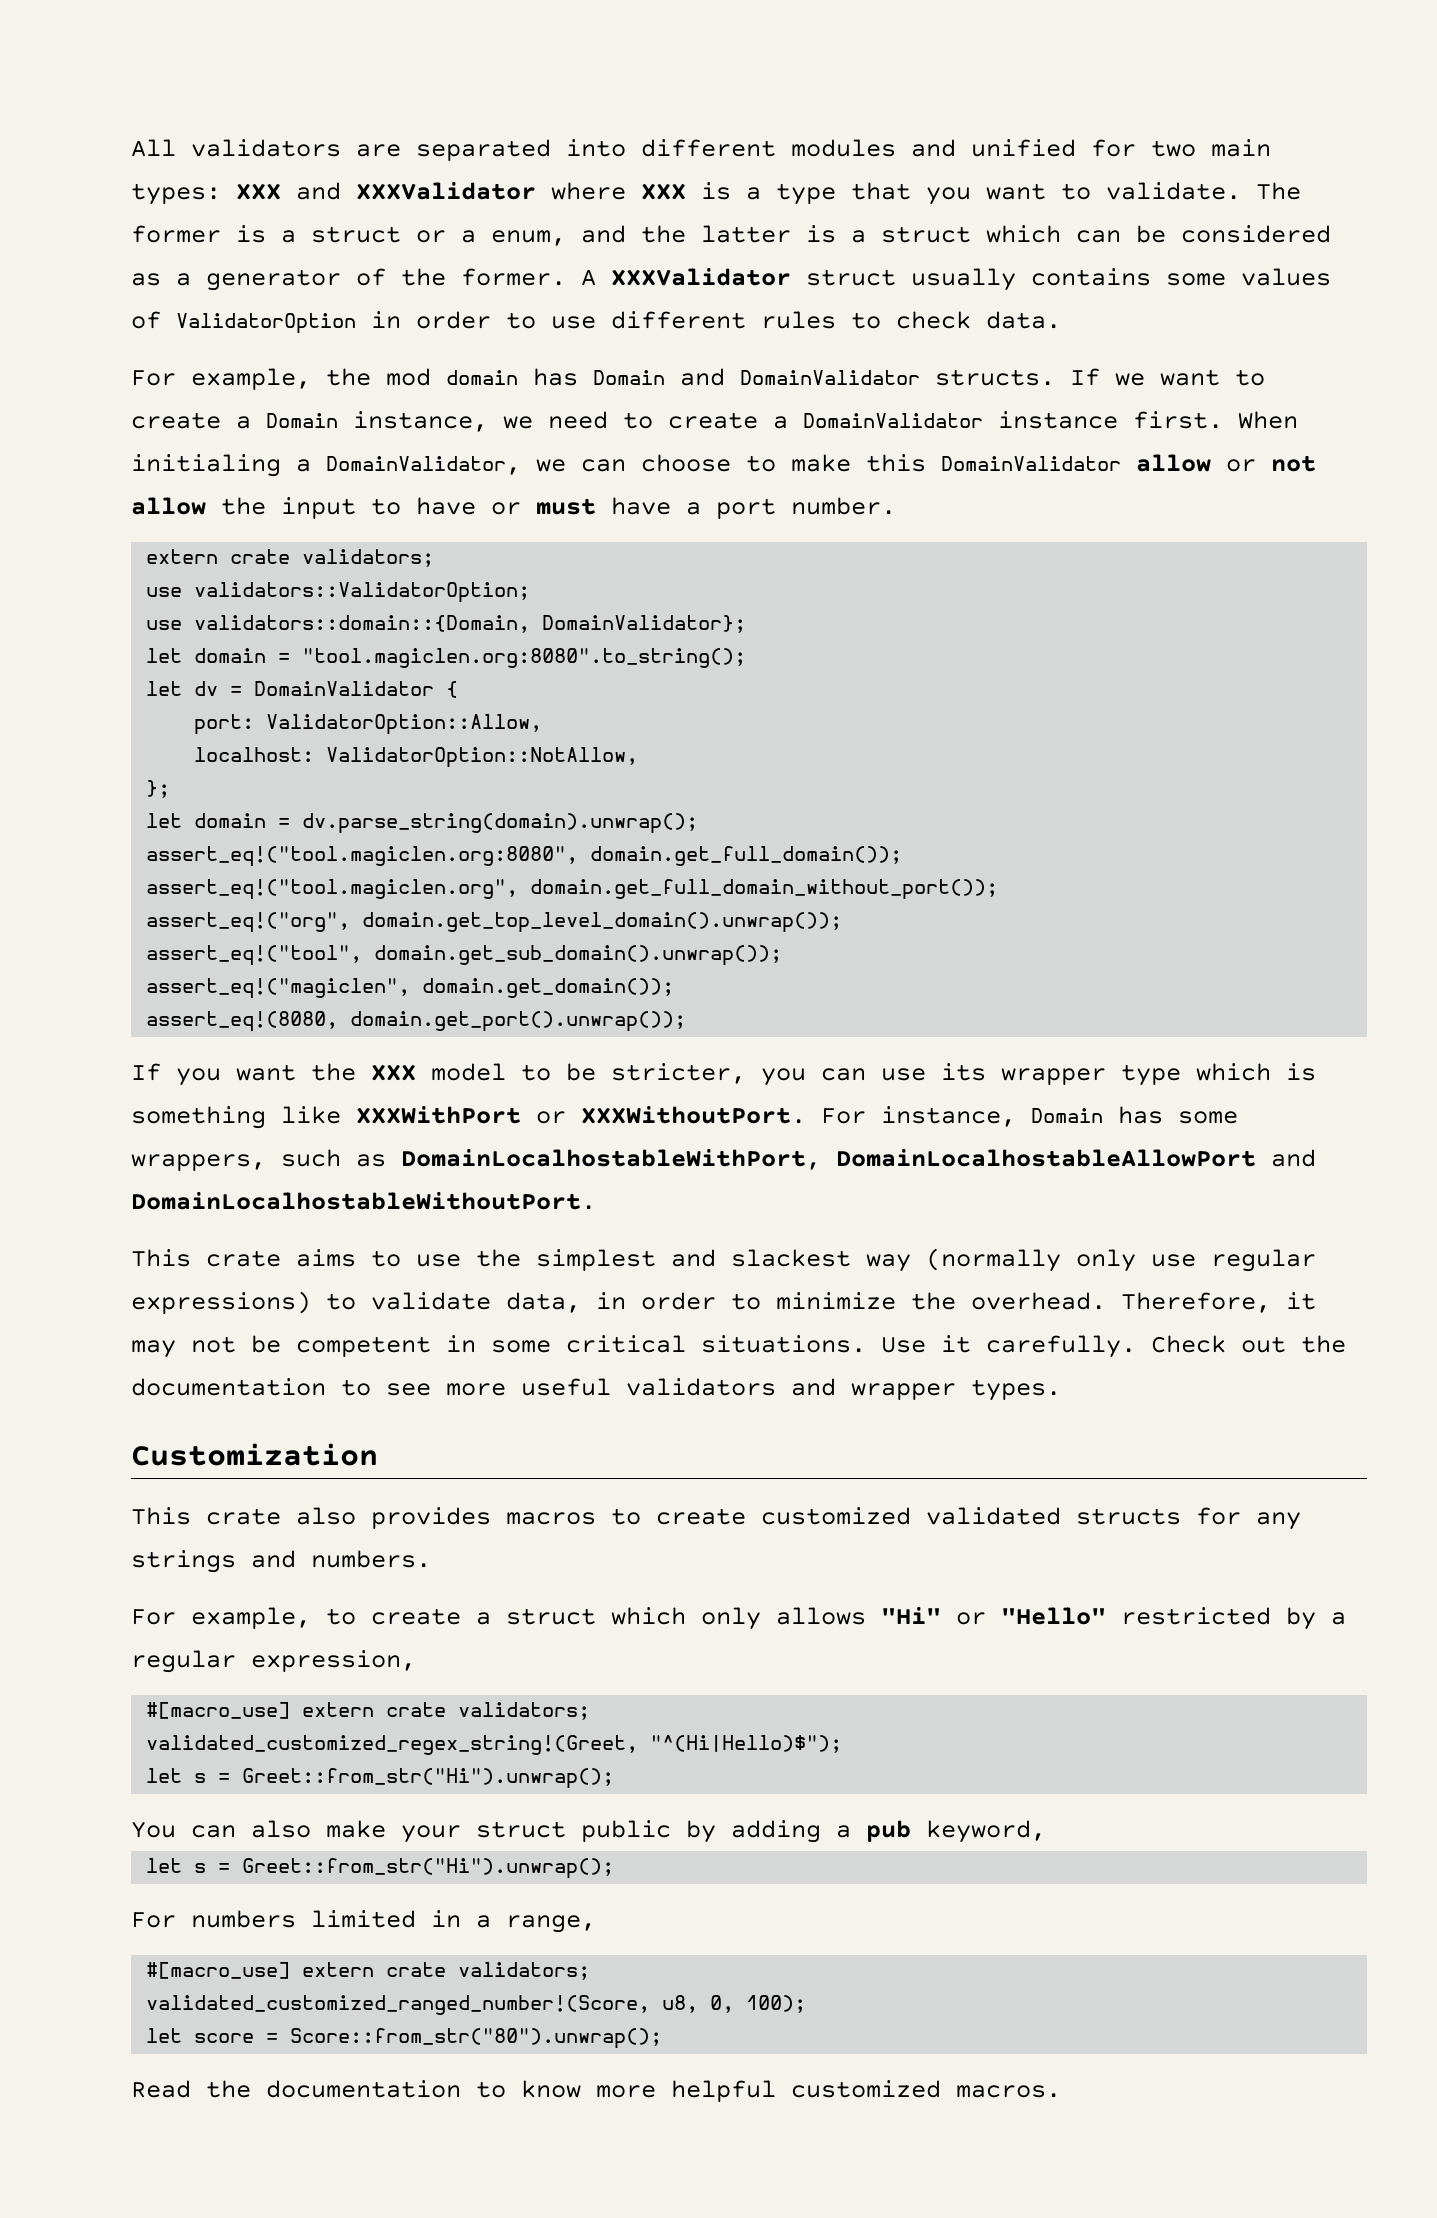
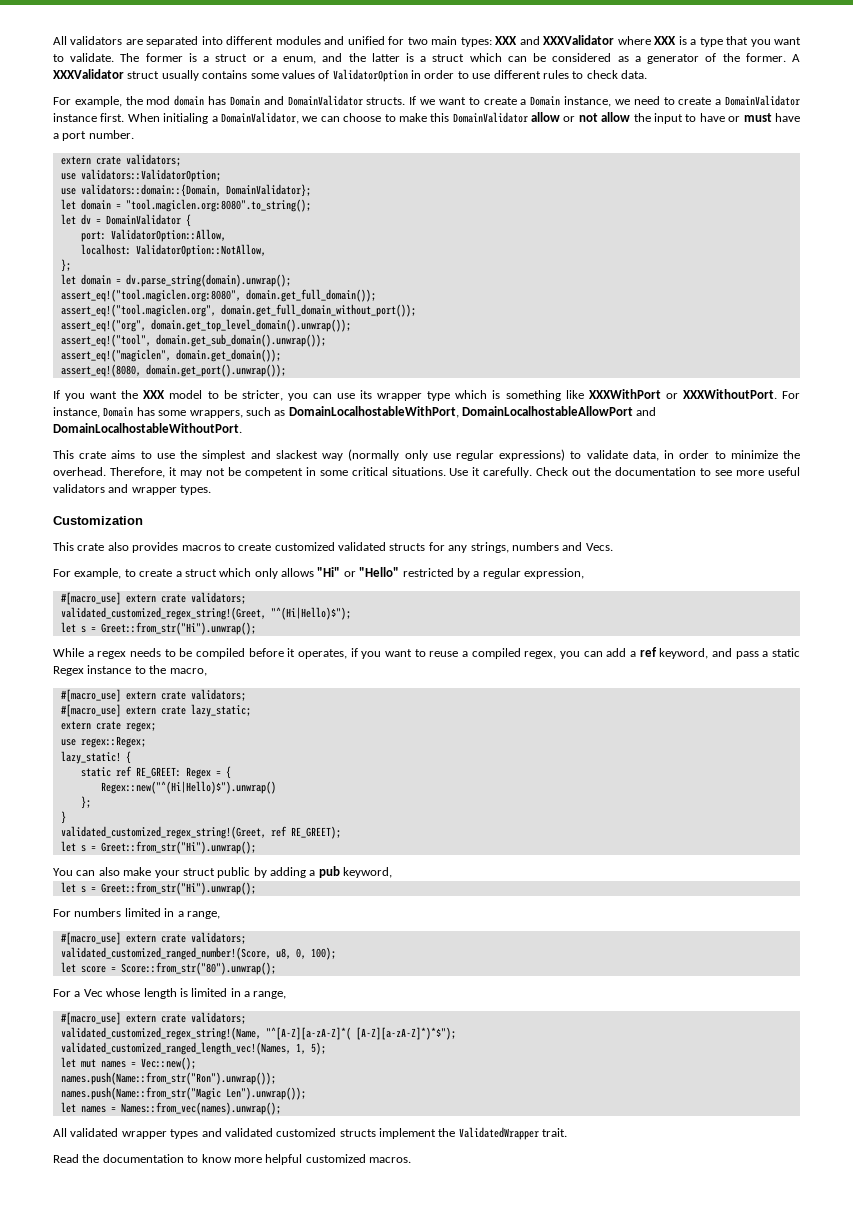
- This crate also provides macros to create customized validated structs for any strings and numbers.
+ This crate also provides macros to create customized validated structs for any strings, numbers and Vecs.
+ While a regex needs to be compiled before it operates, if you want to reuse a compiled regex, you can add a ref keyword, and pass a static Regex instance to the macro,
+ #[macro_use] extern crate validators;
+ #[macro_use] extern crate lazy_static;
+ extern crate regex;
+ use regex::Regex;
+ lazy_static! {
+ static ref RE_GREET: Regex = {
+ Regex::new("^(Hi|Hello)$").unwrap()
+ };
+ }
+ validated_customized_regex_string!(Greet, ref RE_GREET);
+ let s = Greet::from_str("Hi").unwrap();
+ For a Vec whose length is limited in a range,
+ #[macro_use] extern crate validators;
+ validated_customized_regex_string!(Name, "^[A-Z][a-zA-Z]*( [A-Z][a-zA-Z]*)*$");
+ validated_customized_ranged_length_vec!(Names, 1, 5);
+ let mut names = Vec::new();
+ names.push(Name::from_str("Ron").unwrap());
+ names.push(Name::from_str("Magic Len").unwrap());
+ let names = Names::from_vec(names).unwrap();
+ All validated wrapper types and validated customized structs implement the ValidatedWrapper trait.

